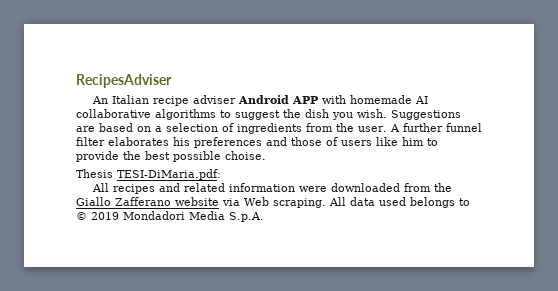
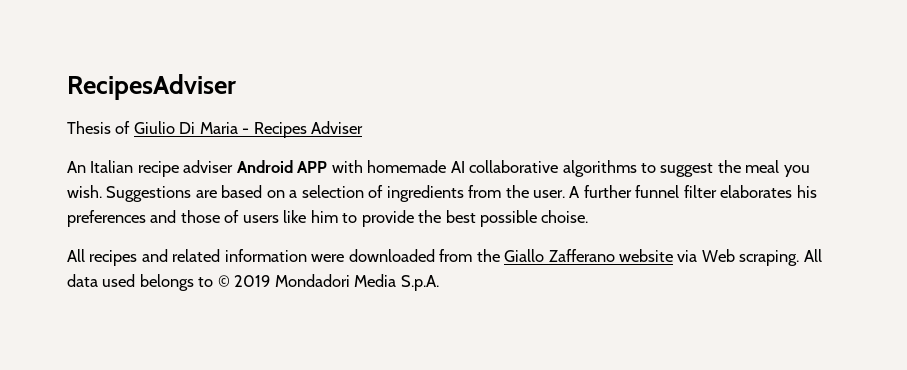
+ Thesis of Giulio Di Maria - Recipes Adviser
- An Italian recipe adviser Android APP with homemade AI collaborative algorithms to suggest the dish you wish.
+ An Italian recipe adviser Android APP with homemade AI collaborative algorithms to suggest the meal you wish.
- Thesis TESI-DiMaria.pdf:

